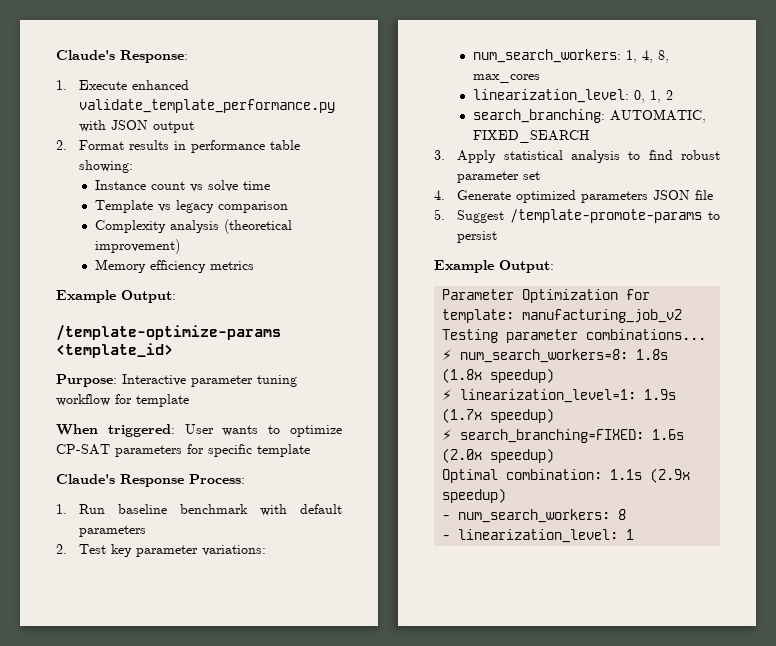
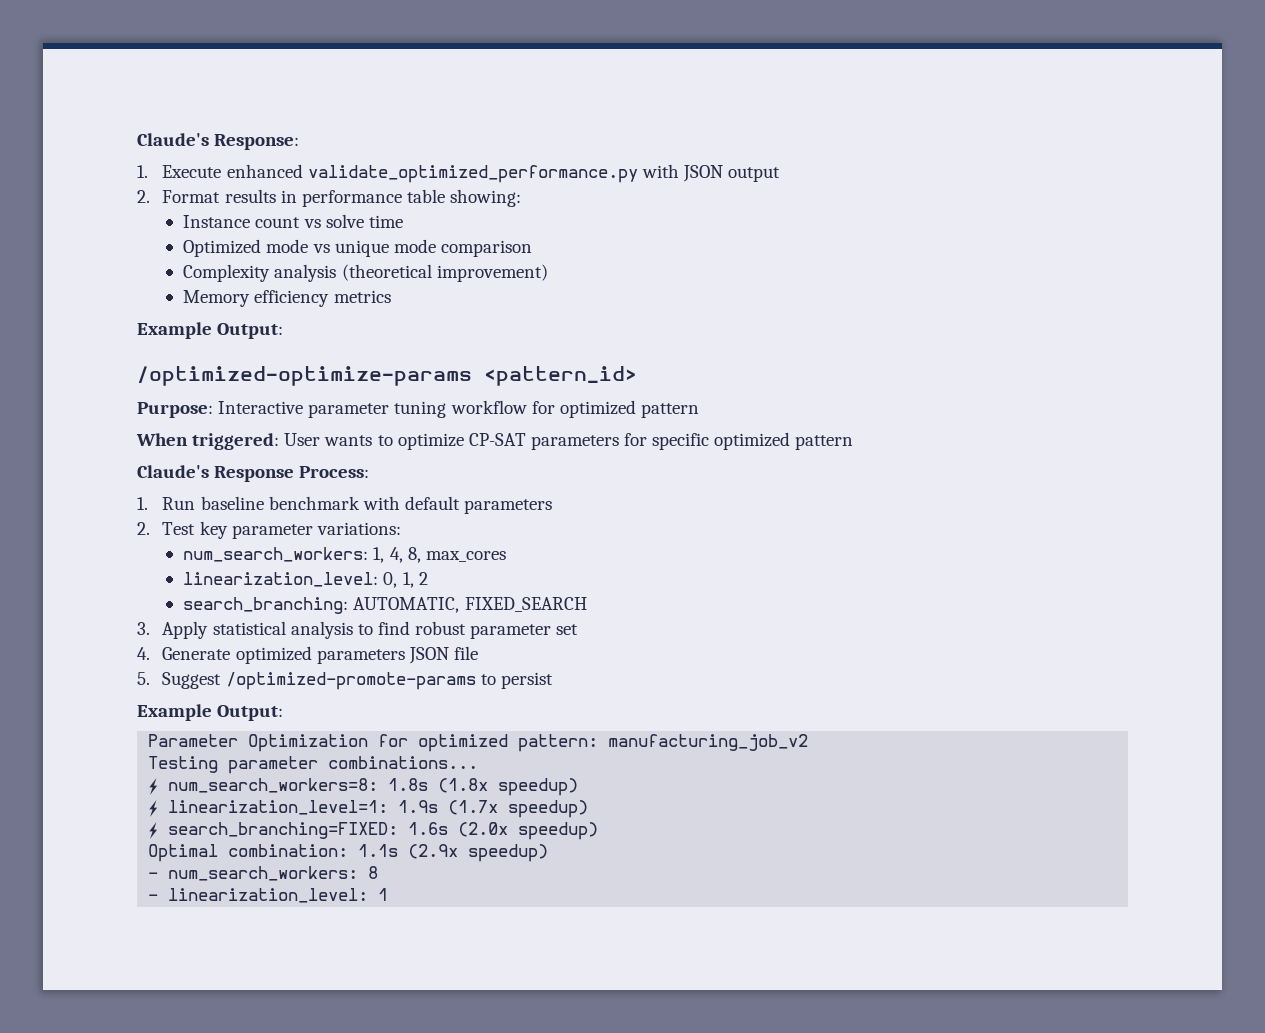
- 1. Execute enhanced validate_template_performance.py with JSON output
+ 1. Execute enhanced validate_optimized_performance.py with JSON output
- Template vs legacy comparison
+ Optimized mode vs unique mode comparison
- /template-optimize-params <template_id>
+ /optimized-optimize-params <pattern_id>
- Purpose: Interactive parameter tuning workflow for template
+ Purpose: Interactive parameter tuning workflow for optimized pattern
- When triggered: User wants to optimize CP-SAT parameters for specific template
+ When triggered: User wants to optimize CP-SAT parameters for specific optimized pattern
- 5. Suggest /template-promote-params to persist
+ 5. Suggest /optimized-promote-params to persist
- Parameter Optimization for template: manufacturing_job_v2
+ Parameter Optimization for optimized pattern: manufacturing_job_v2

